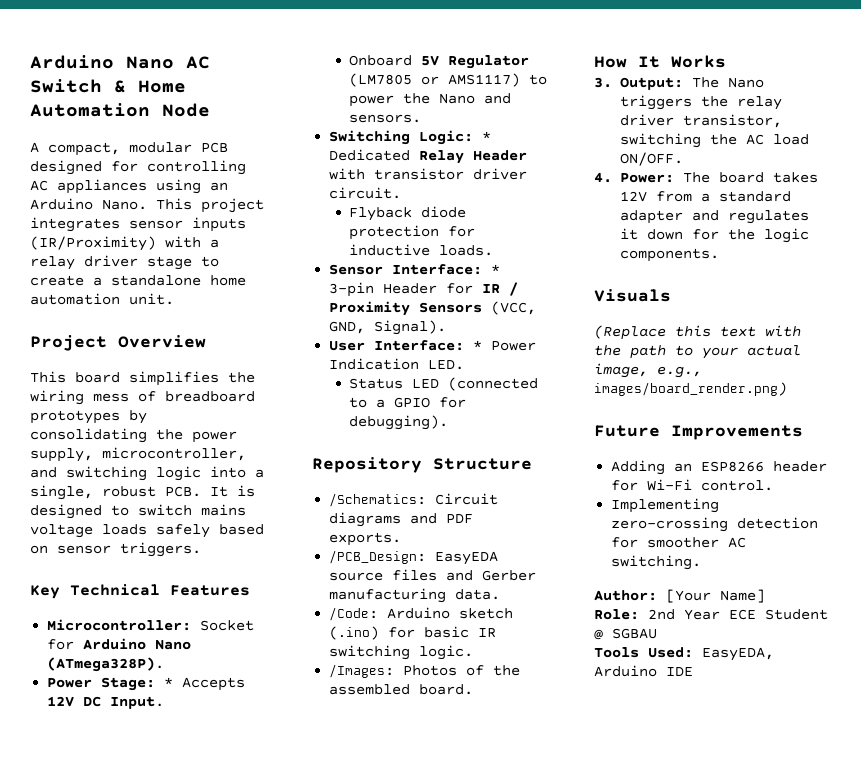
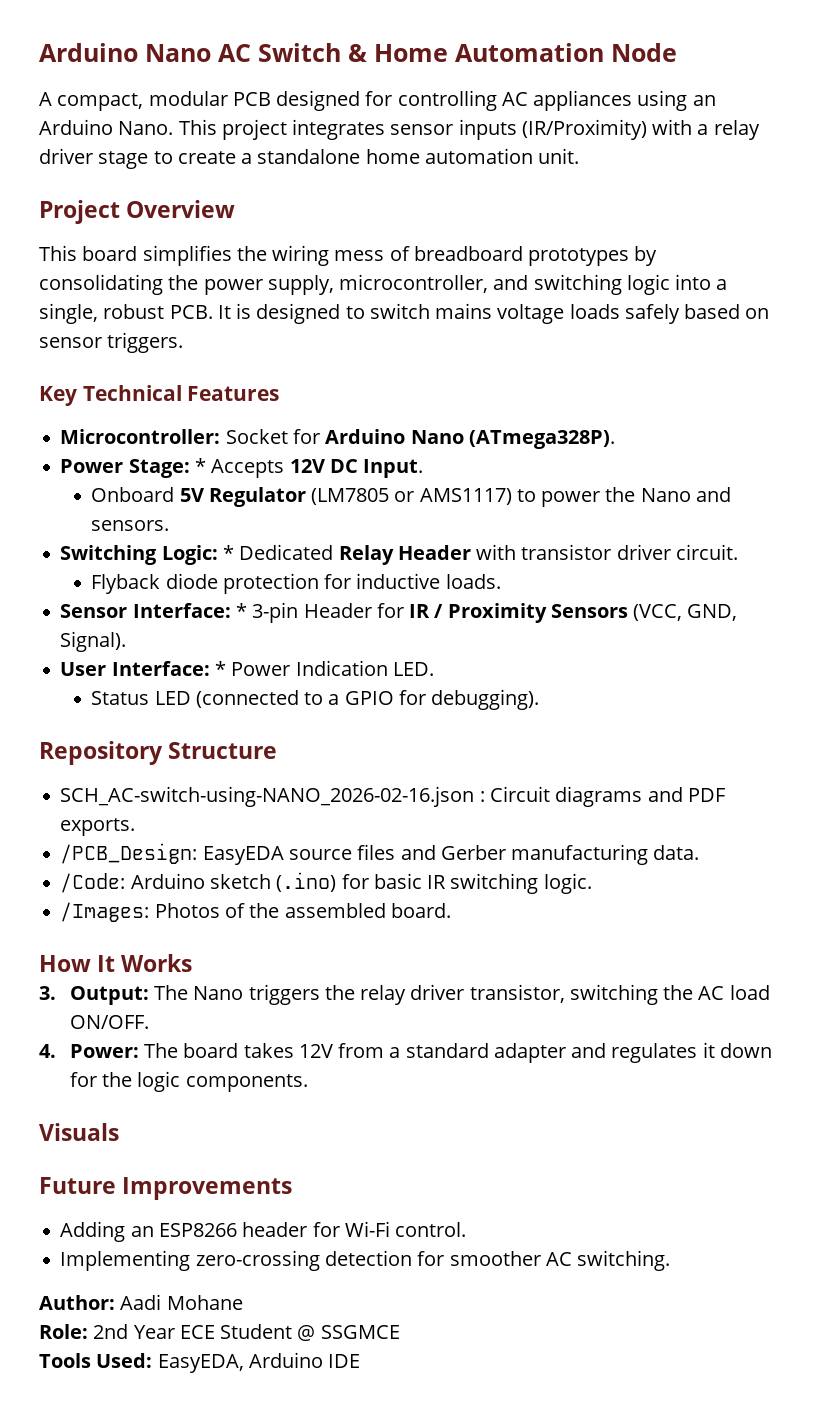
- /Schematics: Circuit diagrams and PDF exports.
+ SCH_AC-switch-using-NANO_2026-02-16.json : Circuit diagrams and PDF exports.
- (Replace this text with the path to your actual image, e.g., images/board_render.png)
- Author: [Your Name]
+ Author: Aadi Mohane
- Role: 2nd Year ECE Student @ SGBAU
+ Role: 2nd Year ECE Student @ SSGMCE

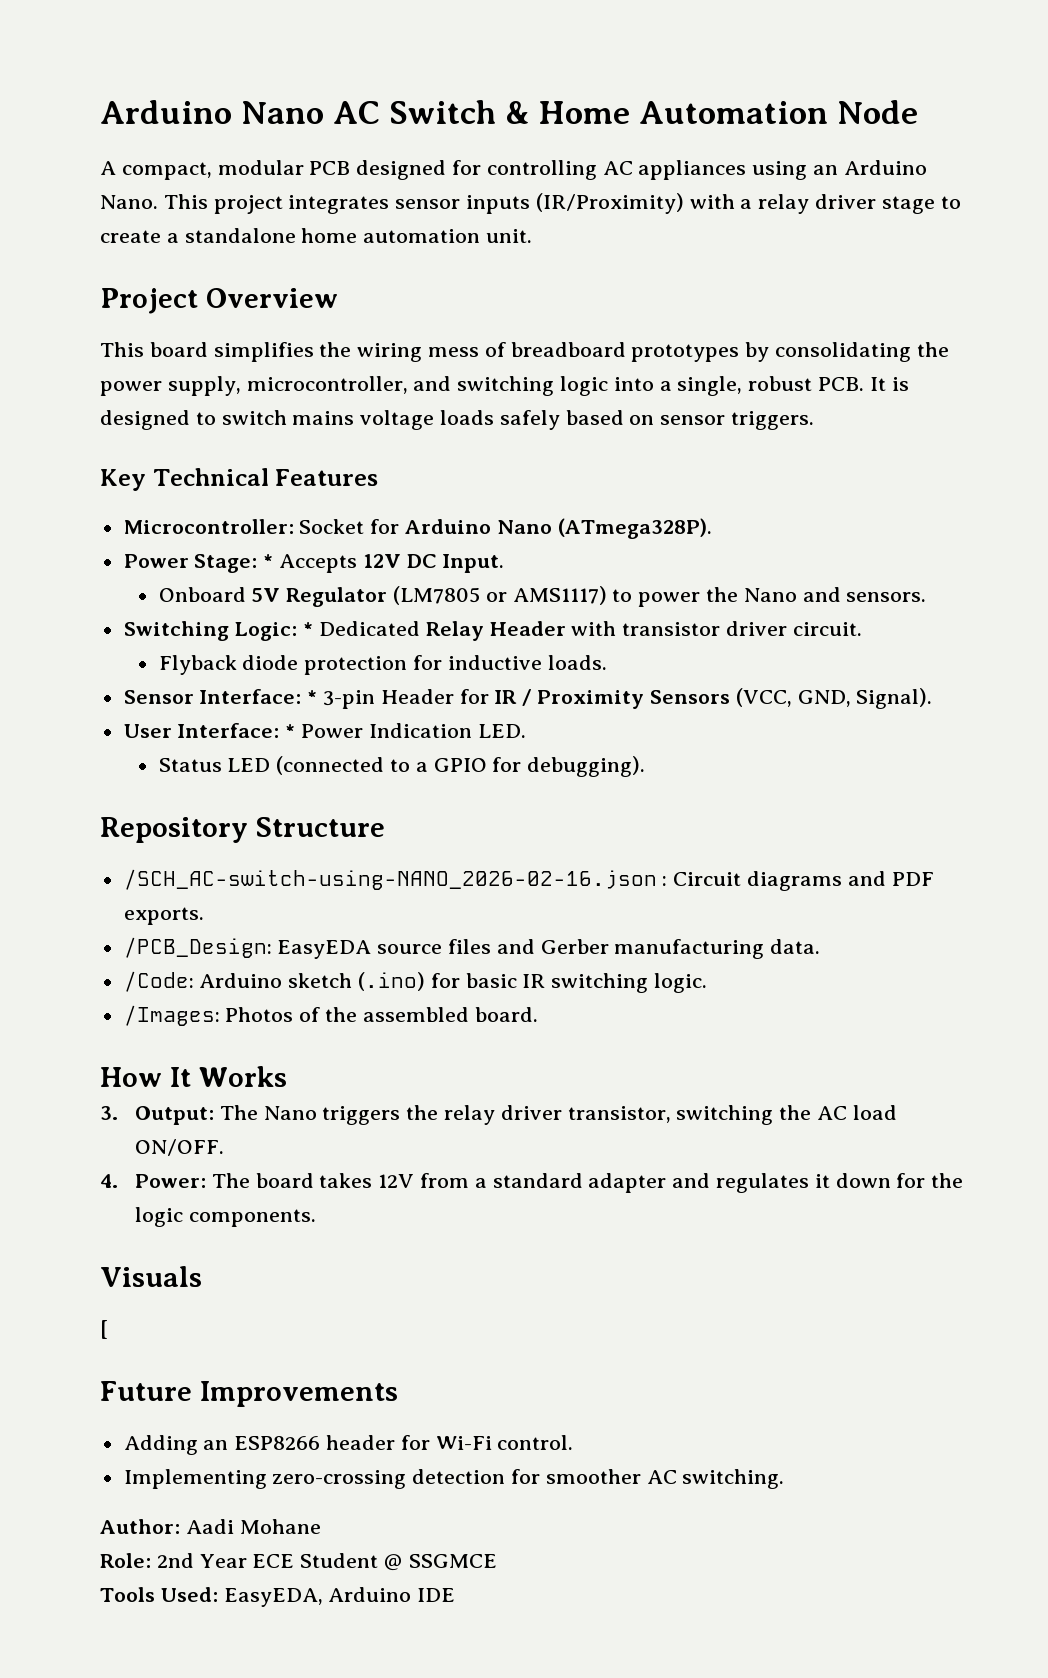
- SCH_AC-switch-using-NANO_2026-02-16.json : Circuit diagrams and PDF exports.
+ /SCH_AC-switch-using-NANO_2026-02-16.json : Circuit diagrams and PDF exports.
+ [

